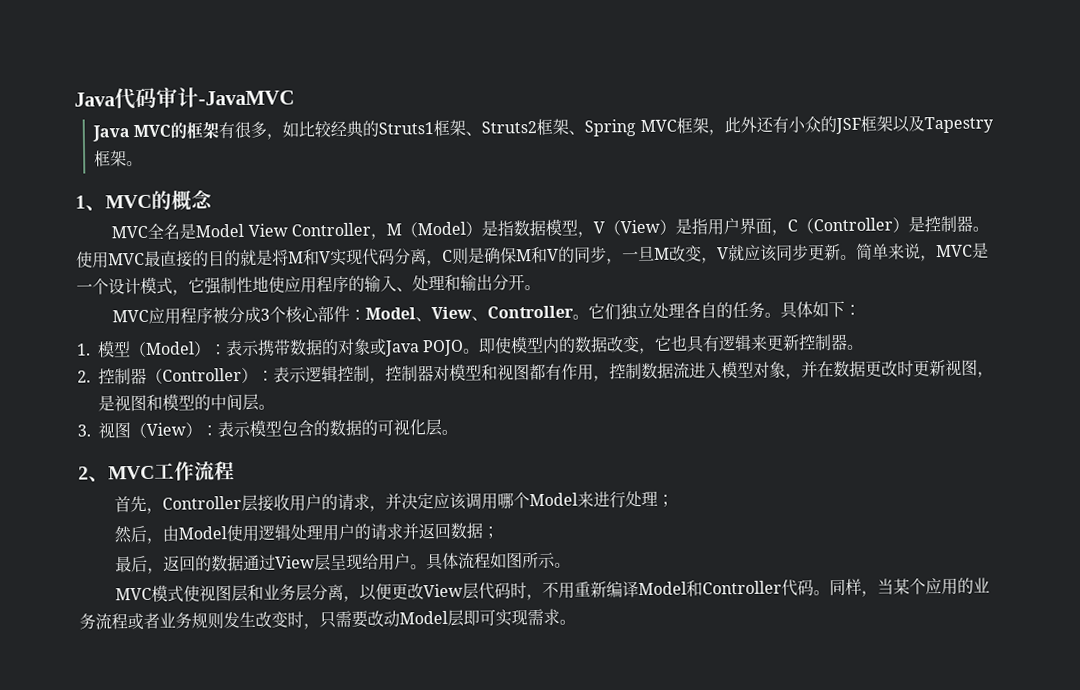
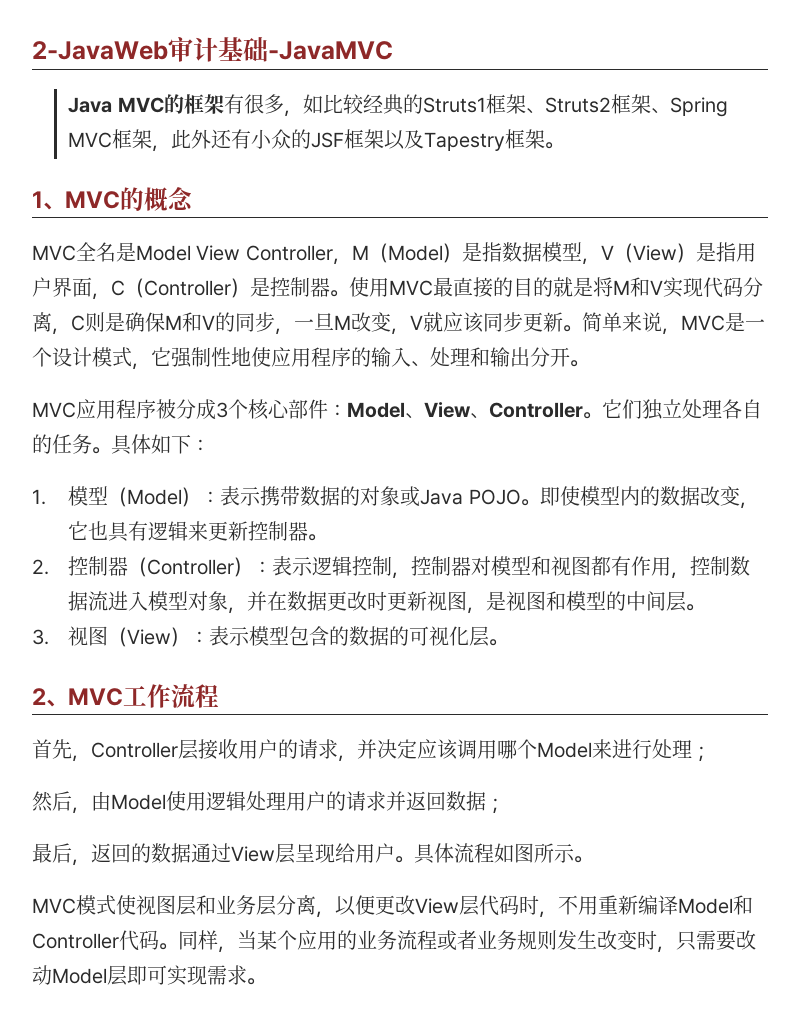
- Java代码审计-JavaMVC
+ 2-JavaWeb审计基础-JavaMVC

